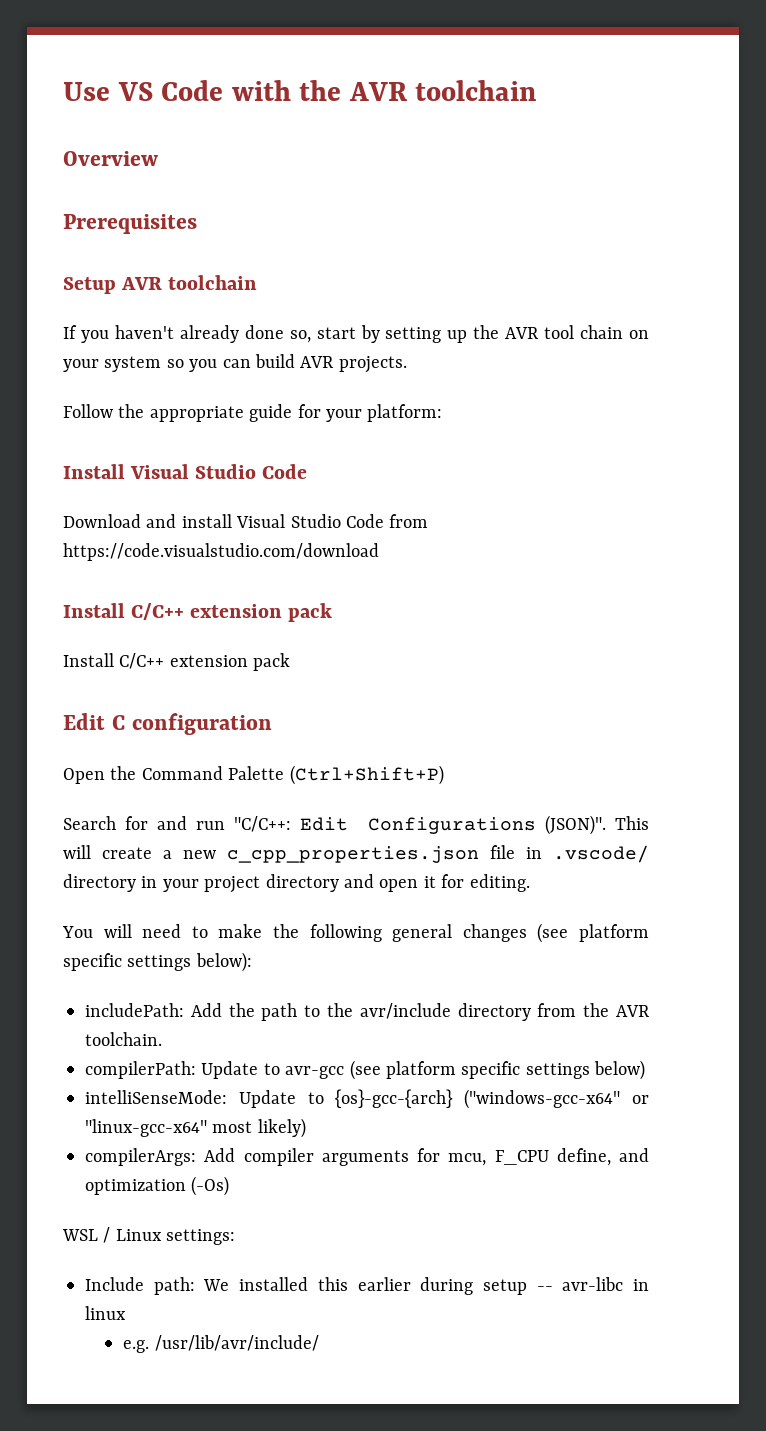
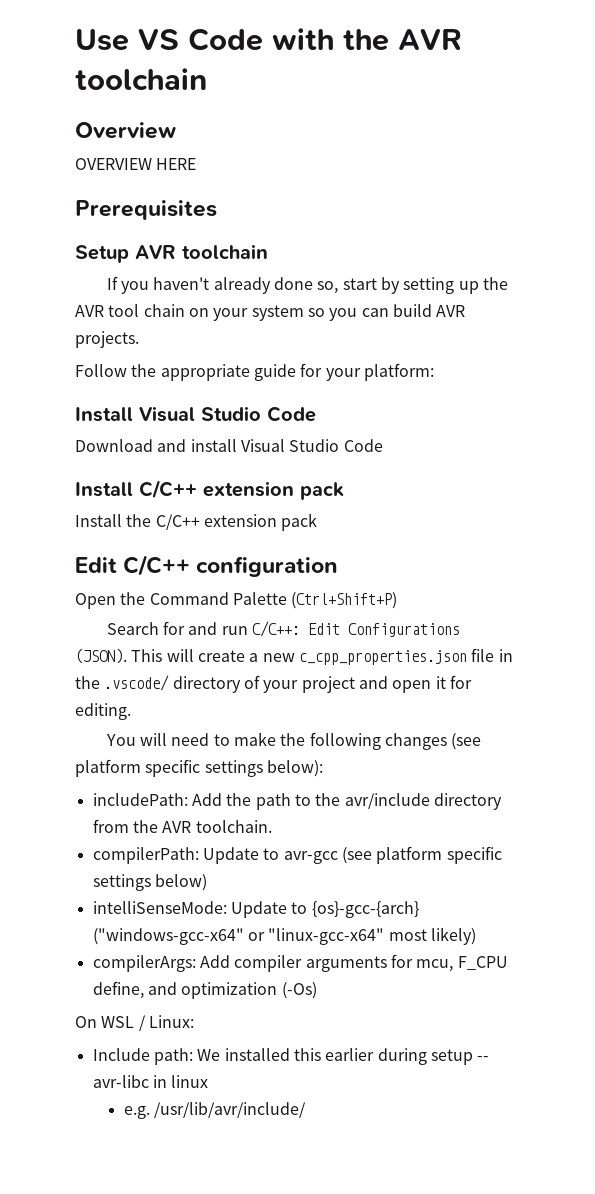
+ OVERVIEW HERE
- Download and install Visual Studio Code from https://code.visualstudio.com/download
+ Download and install Visual Studio Code
  Install C/C++ extension pack
- Install C/C++ extension pack
+ Install the C/C++ extension pack
- Edit C configuration
+ Edit C/C++ configuration
- Search for and run "C/C++: Edit Configurations (JSON)".
+ Search for and run C/C++: Edit Configurations (JSON).
- This will create a new c_cpp_properties.json file in .vscode/ directory in your project directory and open it for editing.
+ This will create a new c_cpp_properties.json file in the .vscode/ directory of your project and open it for editing.
- You will need to make the following general changes (see platform specific settings below):
+ You will need to make the following changes (see platform specific settings below):
- WSL / Linux settings:
+ On WSL / Linux:

